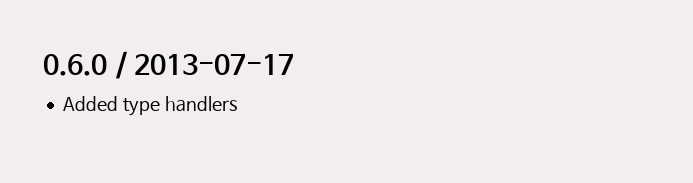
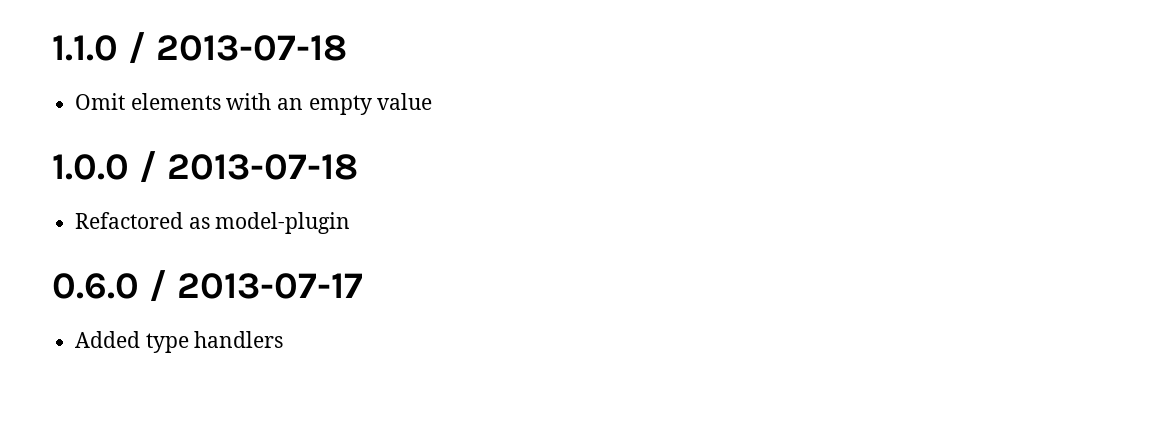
+ 1.1.0 / 2013-07-18
+ Omit elements with an empty value
+ 1.0.0 / 2013-07-18
+ Refactored as model-plugin

